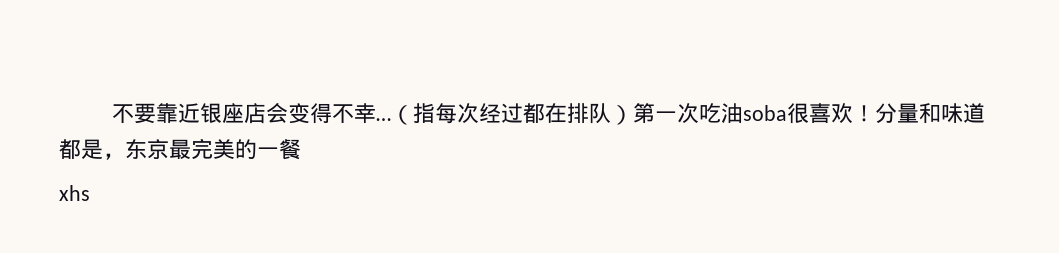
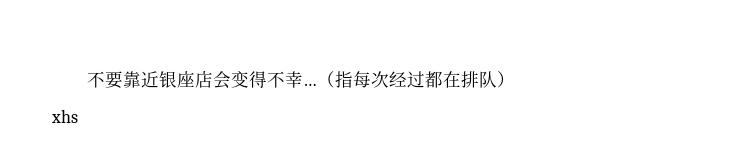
- （指每次经过都在排队）第一次吃油soba很喜欢！分量和味道都是，东京最完美的一餐
+ （指每次经过都在排队）

